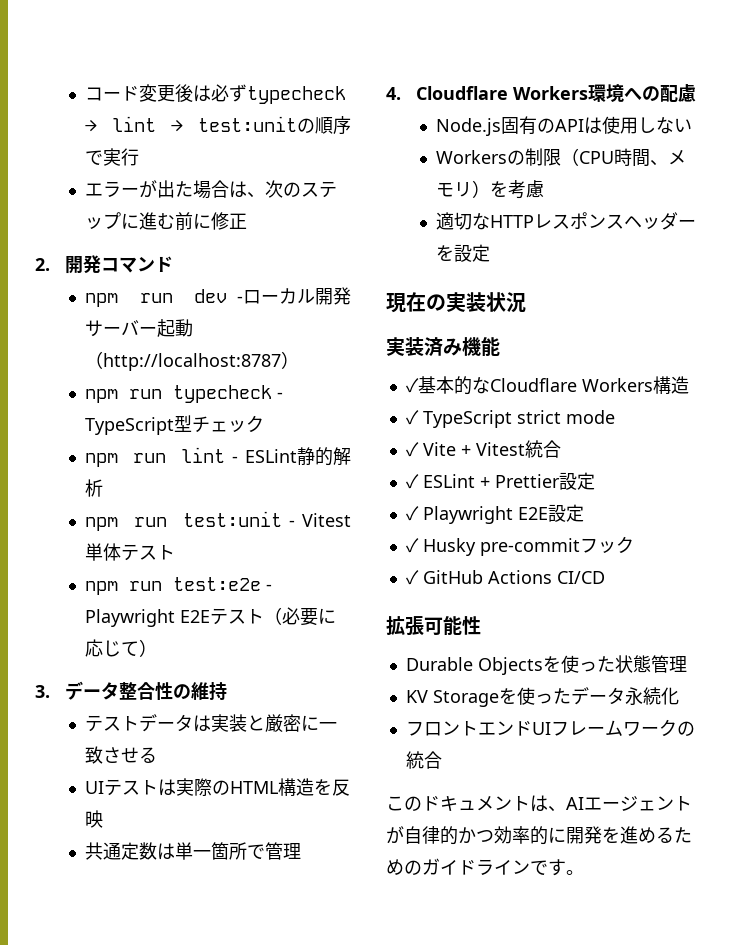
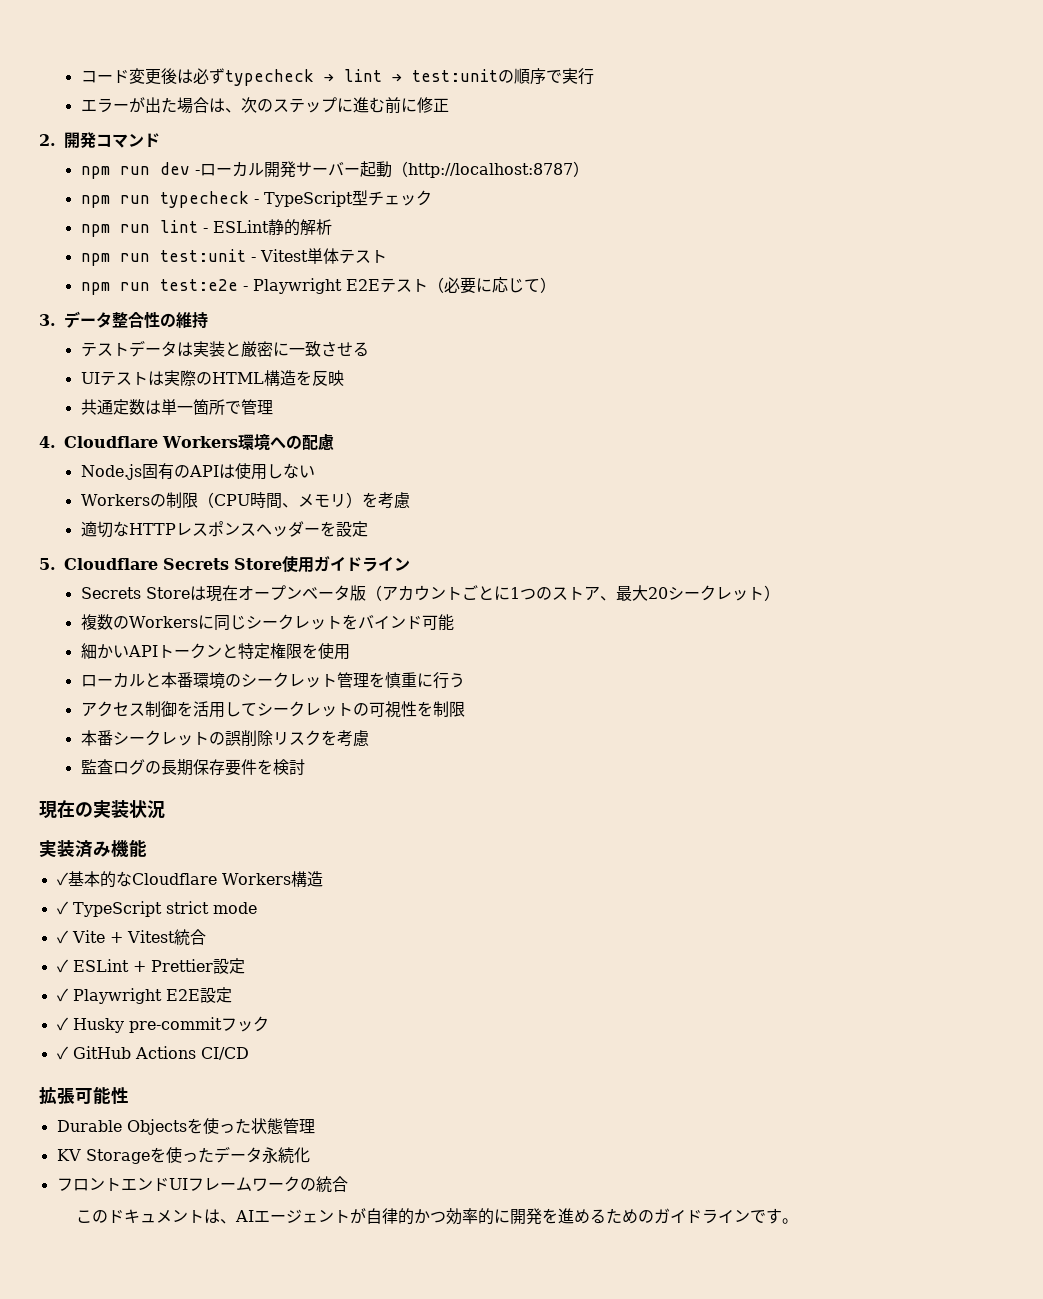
+ 5. Cloudflare Secrets Store使用ガイドライン
+ Secrets Storeは現在オープンベータ版（アカウントごとに1つのストア、最大20シークレット）
+ 複数のWorkersに同じシークレットをバインド可能
+ 細かいAPIトークンと特定権限を使用
+ ローカルと本番環境のシークレット管理を慎重に行う
+ アクセス制御を活用してシークレットの可視性を制限
+ 本番シークレットの誤削除リスクを考慮
+ 監査ログの長期保存要件を検討

